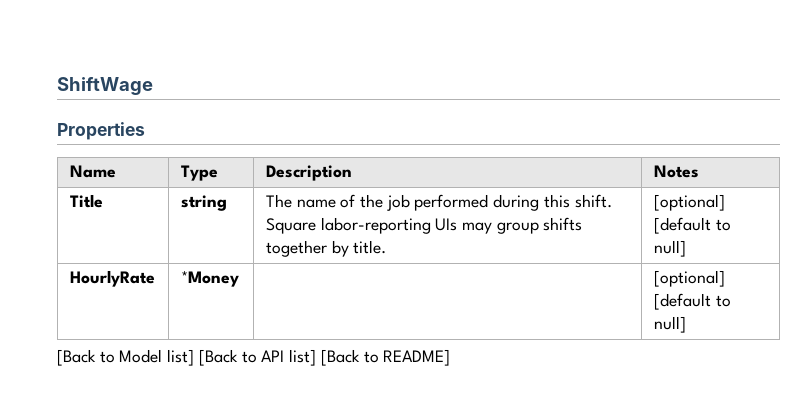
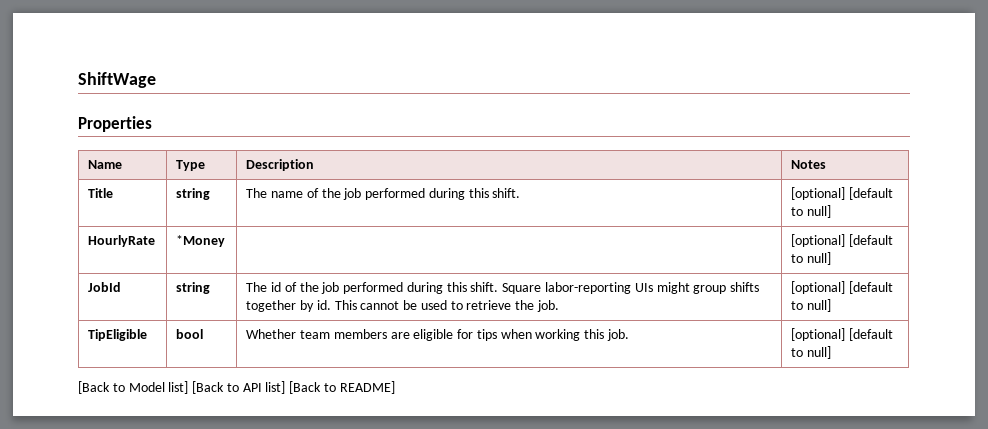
- Title | string | The name of the job performed during this shift. Square labor-reporting UIs may group shifts together by title. | [optional] [default to null]
+ Title | string | The name of the job performed during this shift. | [optional] [default to null]
+ JobId | string | The id of the job performed during this shift. Square labor-reporting UIs might group shifts together by id. This cannot be used to retrieve the job. | [optional] [default to null]
+ TipEligible | bool | Whether team members are eligible for tips when working this job. | [optional] [default to null]

